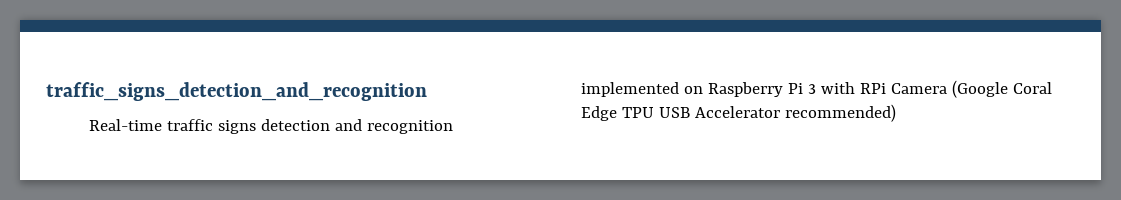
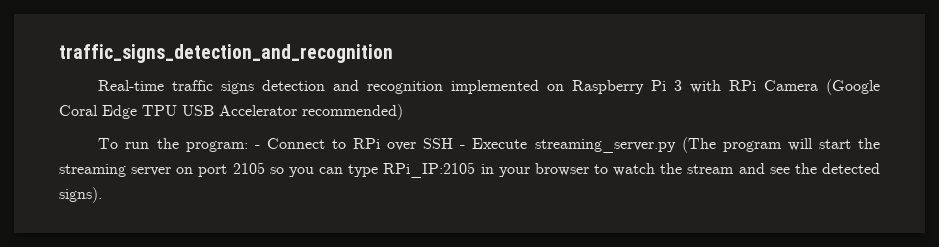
+ To run the program: - Connect to RPi over SSH - Execute streaming_server.py (The program will start the streaming server on port 2105 so you can type RPi_IP:2105 in your browser to watch the stream and see the detected signs).

